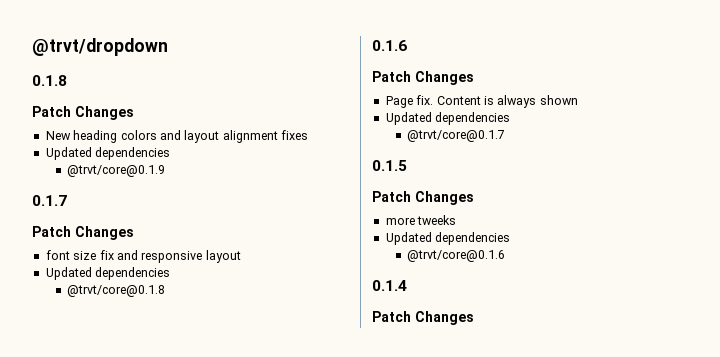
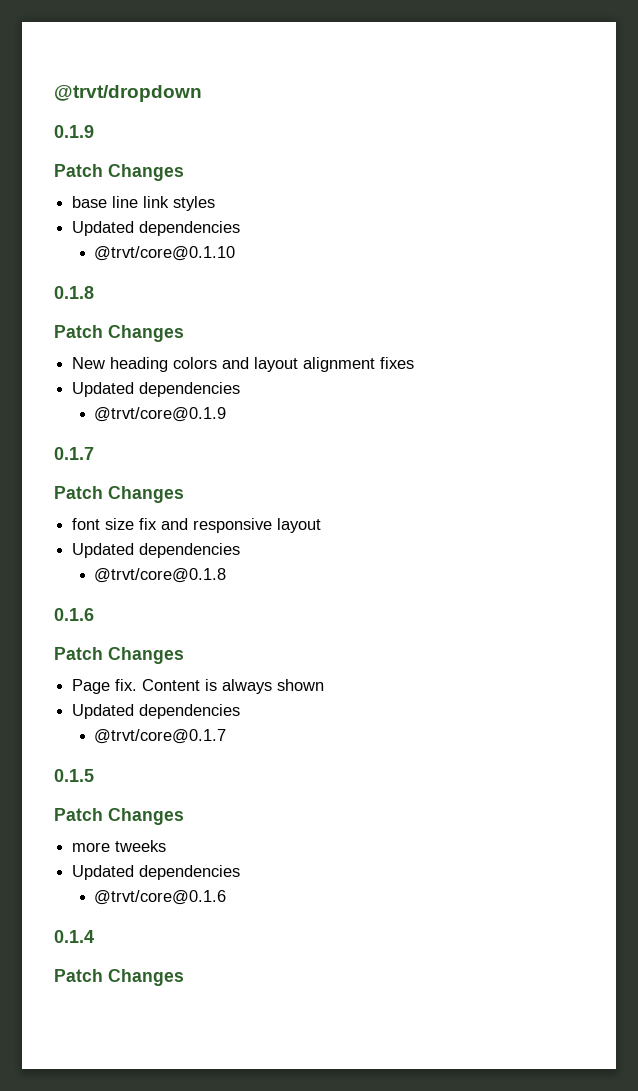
+ 0.1.9
+ Patch Changes
+ base line link styles
+ Updated dependencies
+ @trvt/core@0.1.10

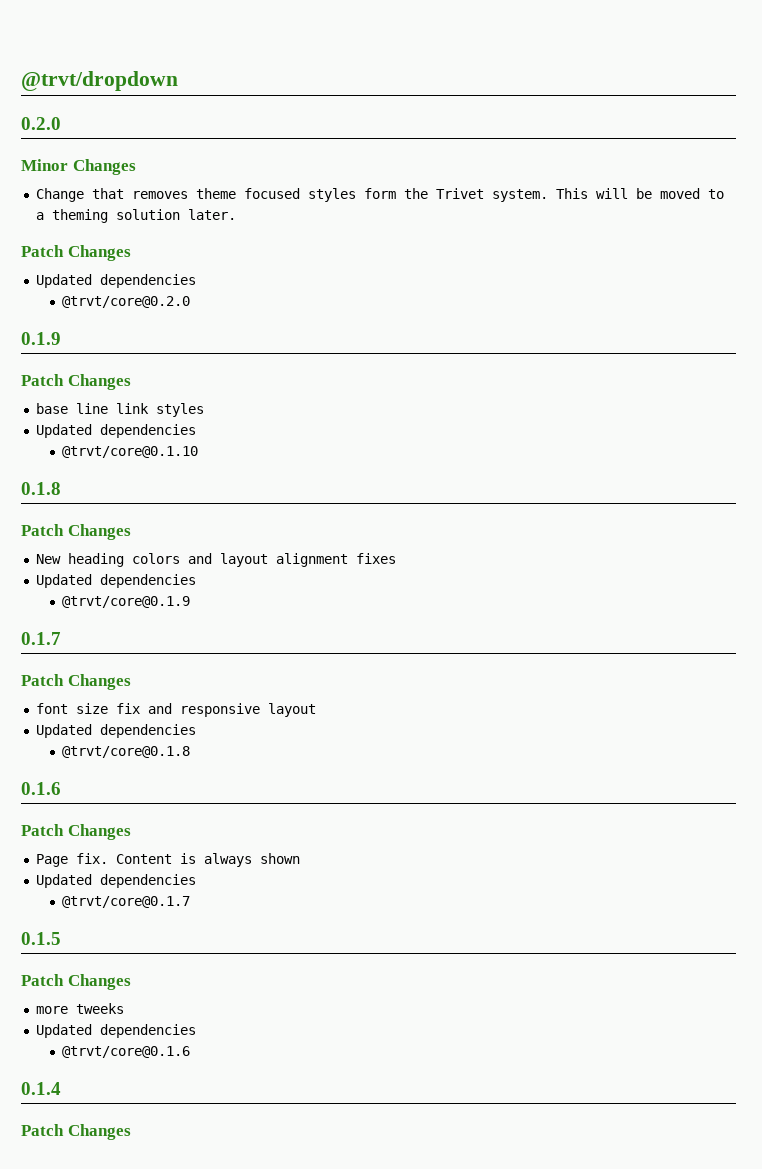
+ 0.2.0
+ Minor Changes
+ Change that removes theme focused styles form the Trivet system. This will be moved to a theming solution later.
+ Patch Changes
+ Updated dependencies
+ @trvt/core@0.2.0

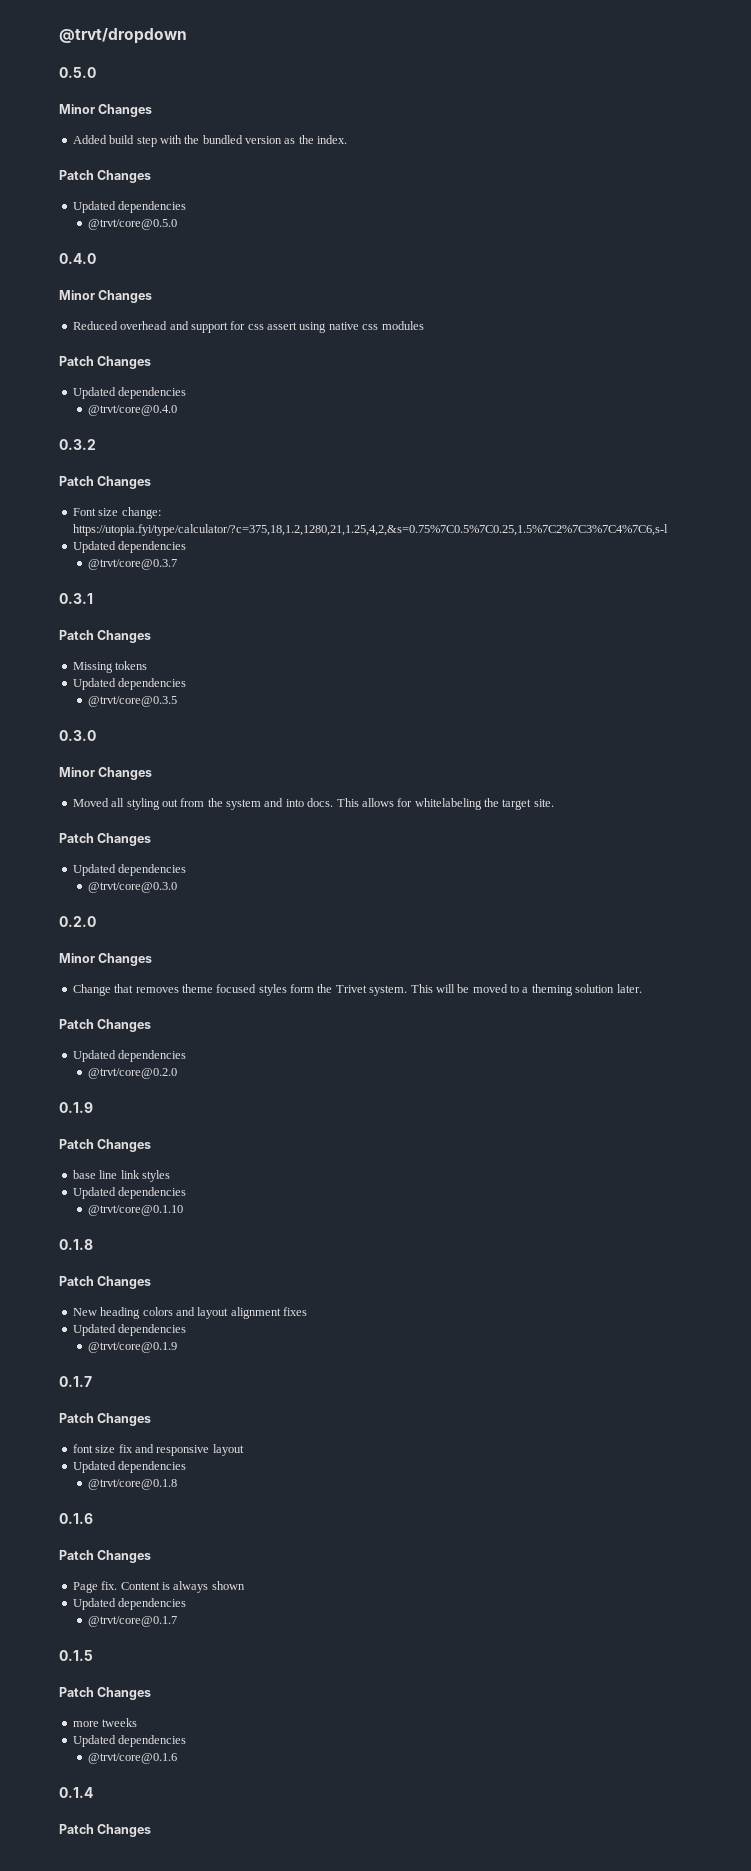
+ 0.5.0
+ Minor Changes
+ Added build step with the bundled version as the index.
+ Patch Changes
+ Updated dependencies
+ @trvt/core@0.5.0
+ 0.4.0
+ Minor Changes
+ Reduced overhead and support for css assert using native css modules
+ Patch Changes
+ Updated dependencies
+ @trvt/core@0.4.0
+ 0.3.2
+ Patch Changes
+ Font size change: https://utopia.fyi/type/calculator/?c=375,18,1.2,1280,21,1.25,4,2,&s=0.75%7C0.5%7C0.25,1.5%7C2%7C3%7C4%7C6,s-l
+ Updated dependencies
+ @trvt/core@0.3.7
+ 0.3.1
+ Patch Changes
+ Missing tokens
+ Updated dependencies
+ @trvt/core@0.3.5
+ 0.3.0
+ Minor Changes
+ Moved all styling out from the system and into docs. This allows for whitelabeling the target site.
+ Patch Changes
+ Updated dependencies
+ @trvt/core@0.3.0

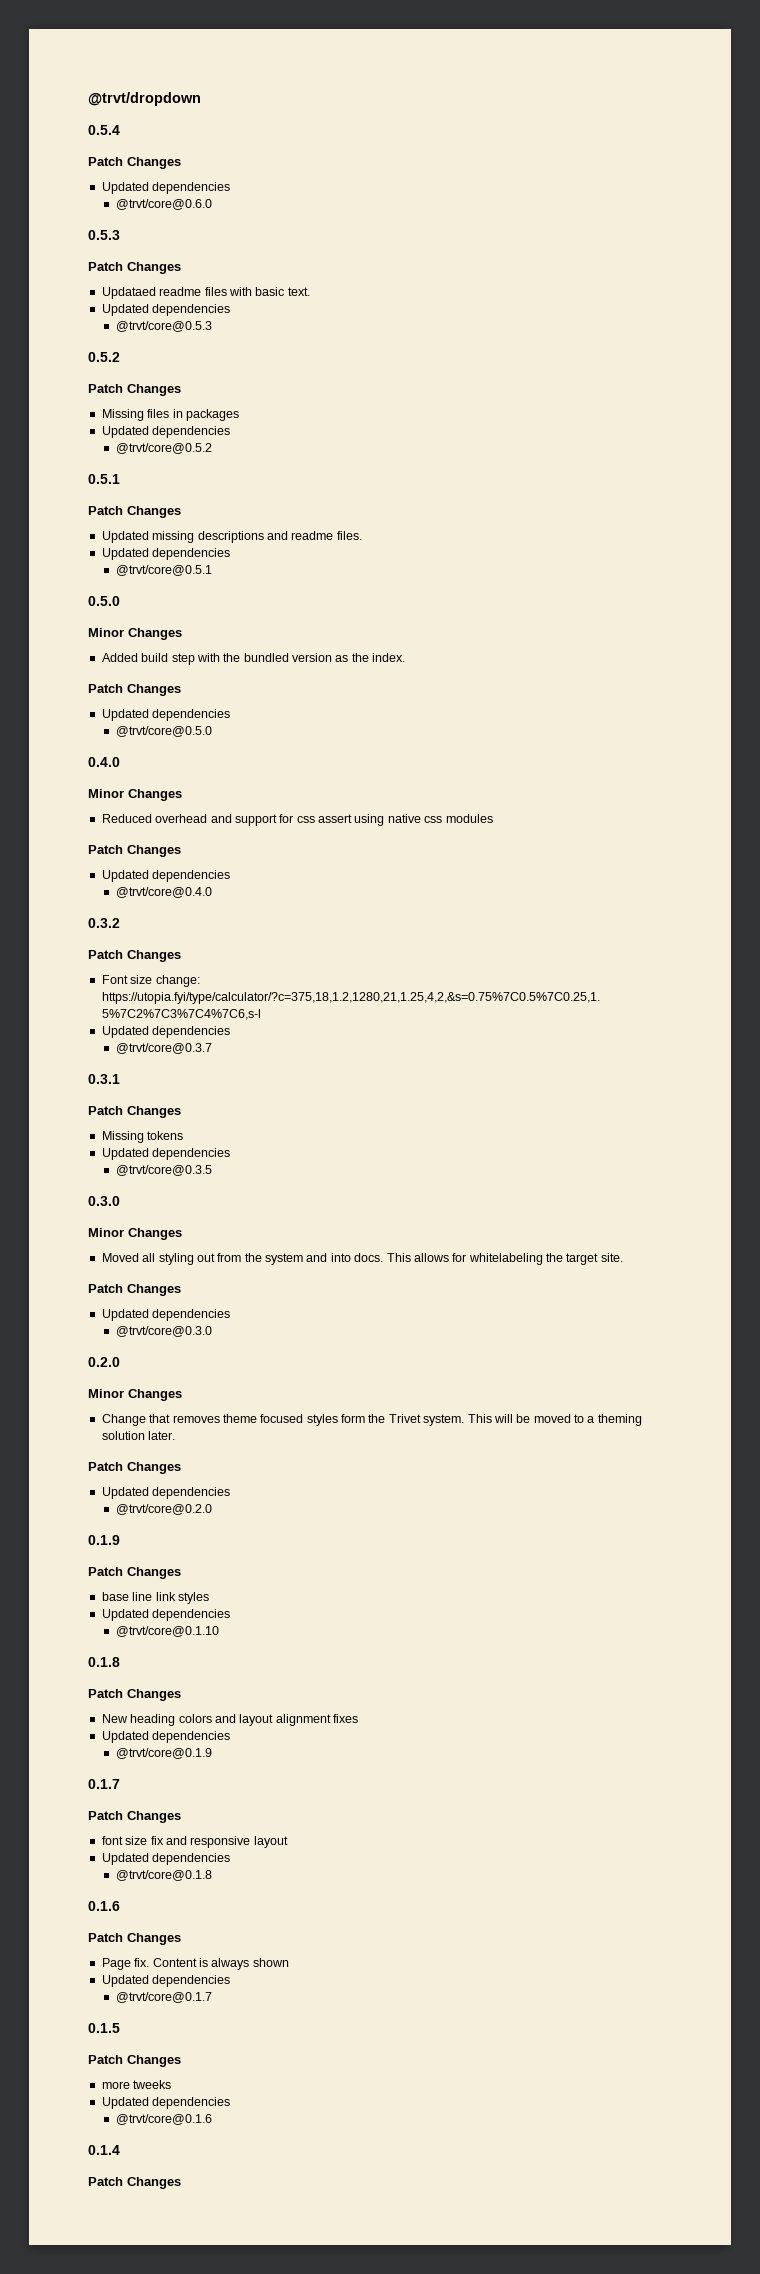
+ 0.5.4
+ Patch Changes
+ Updated dependencies
+ @trvt/core@0.6.0
+ 0.5.3
+ Patch Changes
+ Updataed readme files with basic text.
+ Updated dependencies
+ @trvt/core@0.5.3
+ 0.5.2
+ Patch Changes
+ Missing files in packages
+ Updated dependencies
+ @trvt/core@0.5.2
+ 0.5.1
+ Patch Changes
+ Updated missing descriptions and readme files.
+ Updated dependencies
+ @trvt/core@0.5.1

